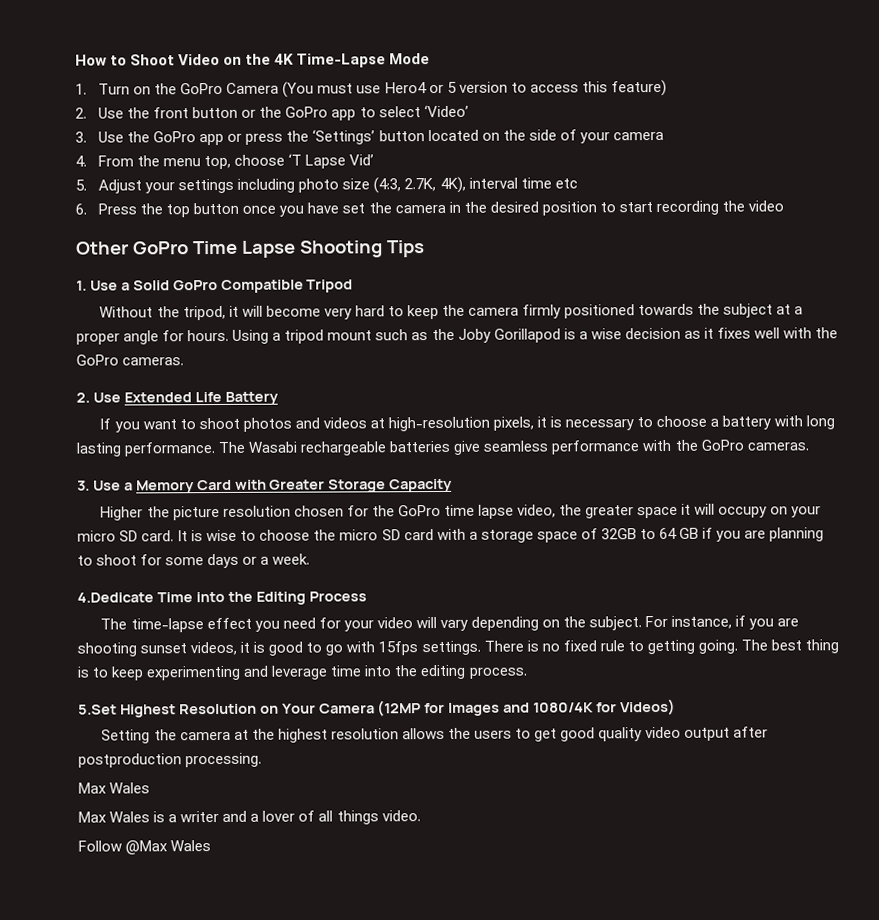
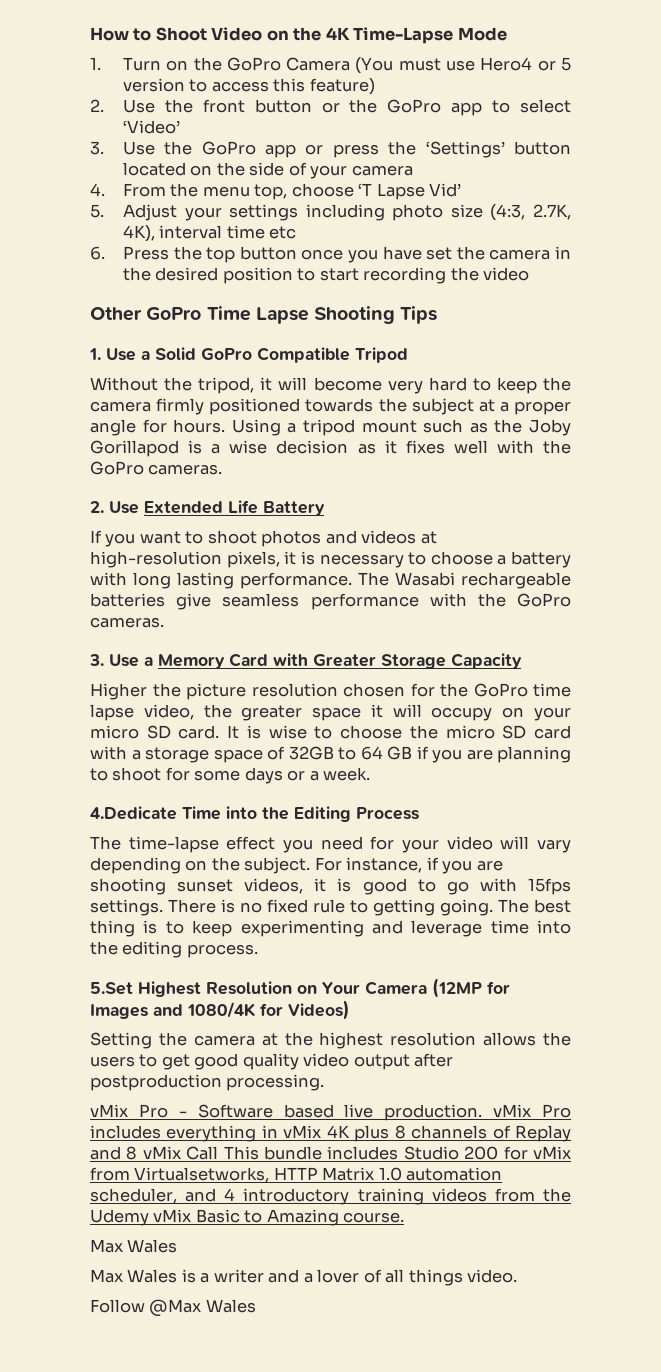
+ vMix Pro - Software based live production. vMix Pro includes everything in vMix 4K plus 8 channels of Replay and 8 vMix Call This bundle includes Studio 200 for vMix from Virtualsetworks, HTTP Matrix 1.0 automation scheduler, and 4 introductory training videos from the Udemy vMix Basic to Amazing course.

